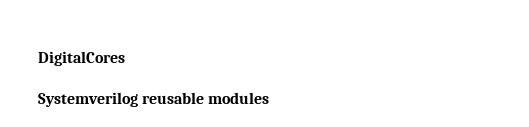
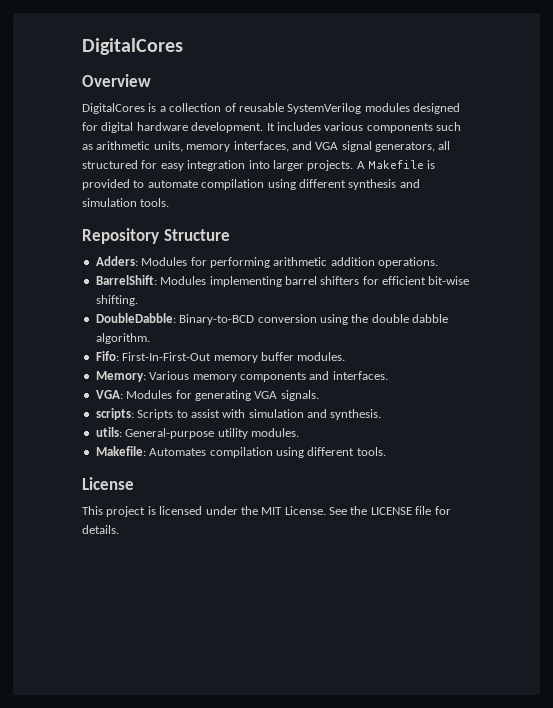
- Systemverilog reusable modules
+ Overview
+ DigitalCores is a collection of reusable SystemVerilog modules designed for digital hardware development. It includes various components such as arithmetic units, memory interfaces, and VGA signal generators, all structured for easy integration into larger projects. A Makefile is provided to automate compilation using different synthesis and simulation tools.
+ Repository Structure
+ Adders: Modules for performing arithmetic addition operations.
+ BarrelShift: Modules implementing barrel shifters for efficient bit-wise shifting.
+ DoubleDabble: Binary-to-BCD conversion using the double dabble algorithm.
+ Fifo: First-In-First-Out memory buffer modules.
+ Memory: Various memory components and interfaces.
+ VGA: Modules for generating VGA signals.
+ scripts: Scripts to assist with simulation and synthesis.
+ utils: General-purpose utility modules.
+ Makefile: Automates compilation using different tools.
+ License
+ This project is licensed under the MIT License. See the LICENSE file for details.

